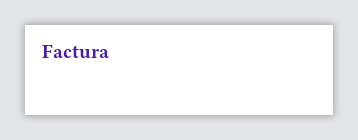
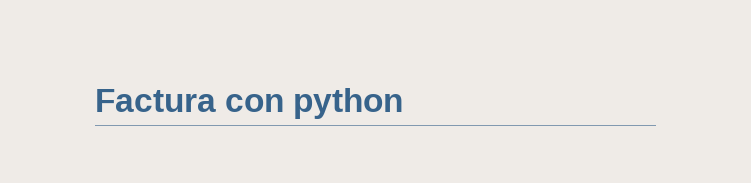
- Factura
+ Factura con python

